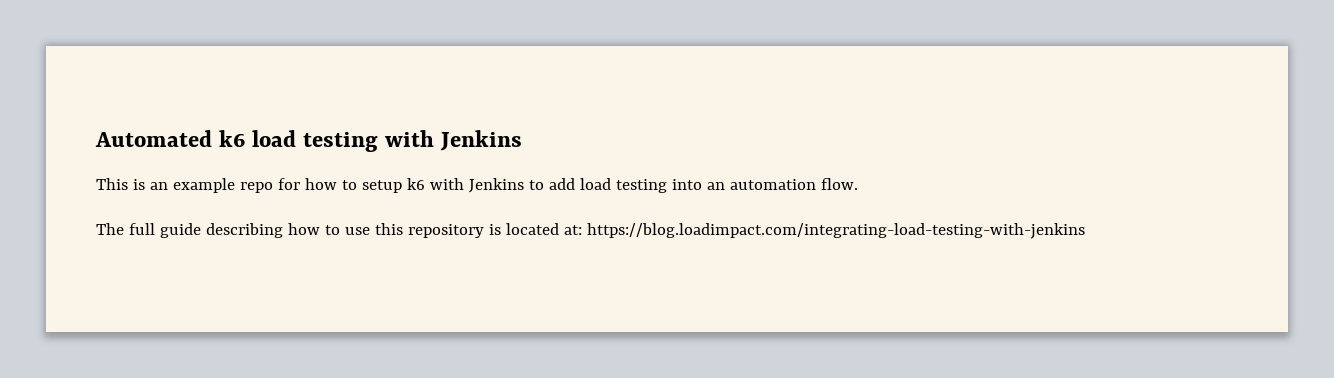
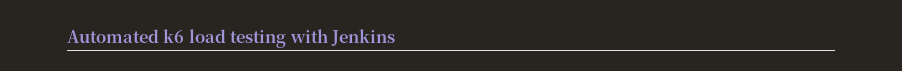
- This is an example repo for how to setup k6 with Jenkins to add load testing into an automation flow.
- The full guide describing how to use this repository is located at: https://blog.loadimpact.com/integrating-load-testing-with-jenkins

